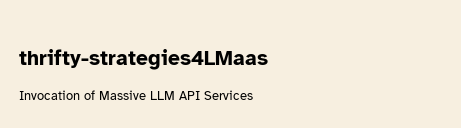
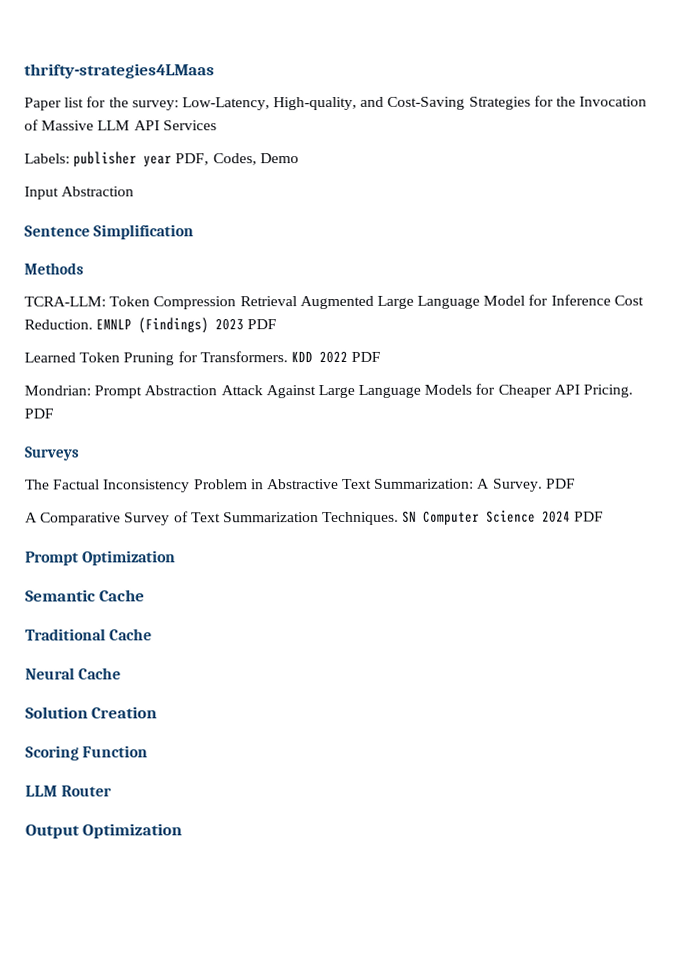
- Invocation of Massive LLM API Services
+ Paper list for the survey: Low-Latency, High-quality, and Cost-Saving Strategies for the Invocation of Massive LLM API Services
+ Labels: publisher year PDF, Codes, Demo
+ Input Abstraction
+ Sentence Simplification
+ Methods
+ TCRA-LLM: Token Compression Retrieval Augmented Large Language Model for Inference Cost Reduction. EMNLP (Findings) 2023 PDF
+ Learned Token Pruning for Transformers. KDD 2022 PDF
+ Mondrian: Prompt Abstraction Attack Against Large Language Models for Cheaper API Pricing. PDF
+ Surveys
+ The Factual Inconsistency Problem in Abstractive Text Summarization: A Survey. PDF
+ A Comparative Survey of Text Summarization Techniques. SN Computer Science 2024 PDF
+ Prompt Optimization
+ Semantic Cache
+ Traditional Cache
+ Neural Cache
+ Solution Creation
+ Scoring Function
+ LLM Router
+ Output Optimization

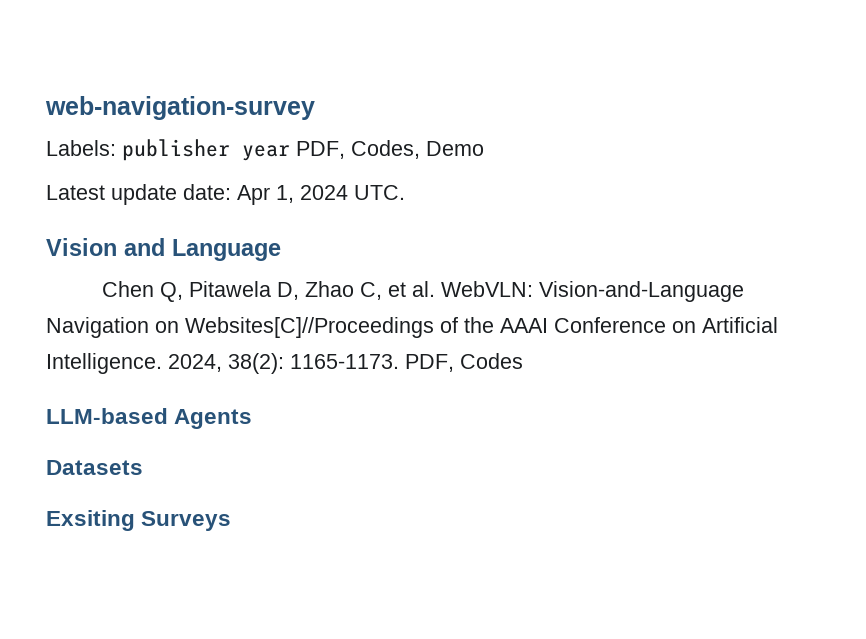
- thrifty-strategies4LMaas
- Paper list for the survey: Low-Latency, High-quality, and Cost-Saving Strategies for the Invocation of Massive LLM API Services
+ web-navigation-survey
- Input Abstraction
- Sentence Simplification
- Methods
- TCRA-LLM: Token Compression Retrieval Augmented Large Language Model for Inference Cost Reduction. EMNLP (Findings) 2023 PDF
- Learned Token Pruning for Transformers. KDD 2022 PDF
- Mondrian: Prompt Abstraction Attack Against Large Language Models for Cheaper API Pricing. PDF
- Surveys
- The Factual Inconsistency Problem in Abstractive Text Summarization: A Survey. PDF
- A Comparative Survey of Text Summarization Techniques. SN Computer Science 2024 PDF
- Prompt Optimization
- Semantic Cache
- Traditional Cache
- Neural Cache
- Solution Creation
- Scoring Function
- LLM Router
- Output Optimization
+ Latest update date: Apr 1, 2024 UTC.
+ Vision and Language
+ Chen Q, Pitawela D, Zhao C, et al. WebVLN: Vision-and-Language Navigation on Websites[C]//Proceedings of the AAAI Conference on Artificial Intelligence. 2024, 38(2): 1165-1173. PDF, Codes
+ LLM-based Agents
+ Datasets
+ Exsiting Surveys

